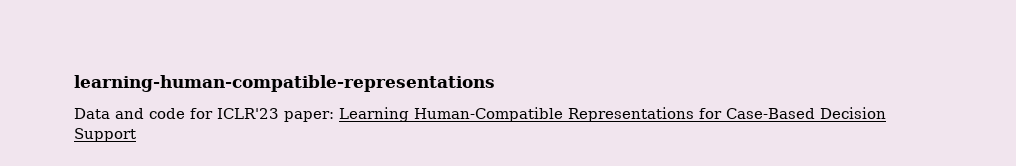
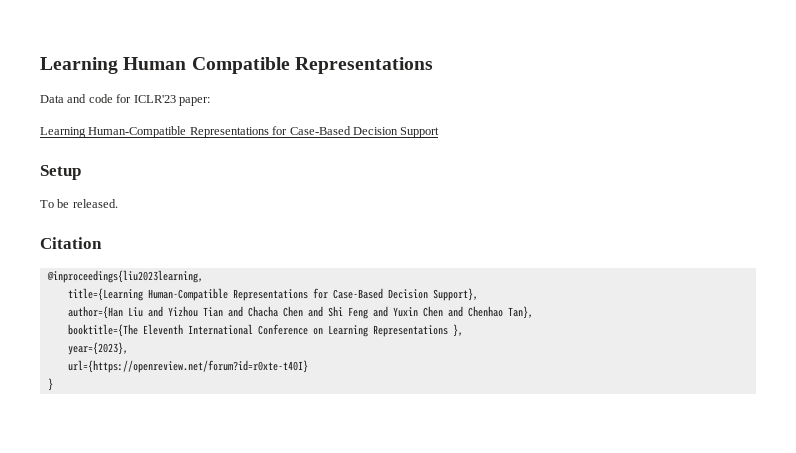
- learning-human-compatible-representations
+ Learning Human Compatible Representations
- Data and code for ICLR'23 paper: Learning Human-Compatible Representations for Case-Based Decision Support
+ Data and code for ICLR'23 paper:
+ Learning Human-Compatible Representations for Case-Based Decision Support
+ Setup
+ To be released.
+ Citation
+ @inproceedings{liu2023learning,
+ title={Learning Human-Compatible Representations for Case-Based Decision Support},
+ author={Han Liu and Yizhou Tian and Chacha Chen and Shi Feng and Yuxin Chen and Chenhao Tan},
+ booktitle={The Eleventh International Conference on Learning Representations },
+ year={2023},
+ url={https://openreview.net/forum?id=r0xte-t40I}
+ }

